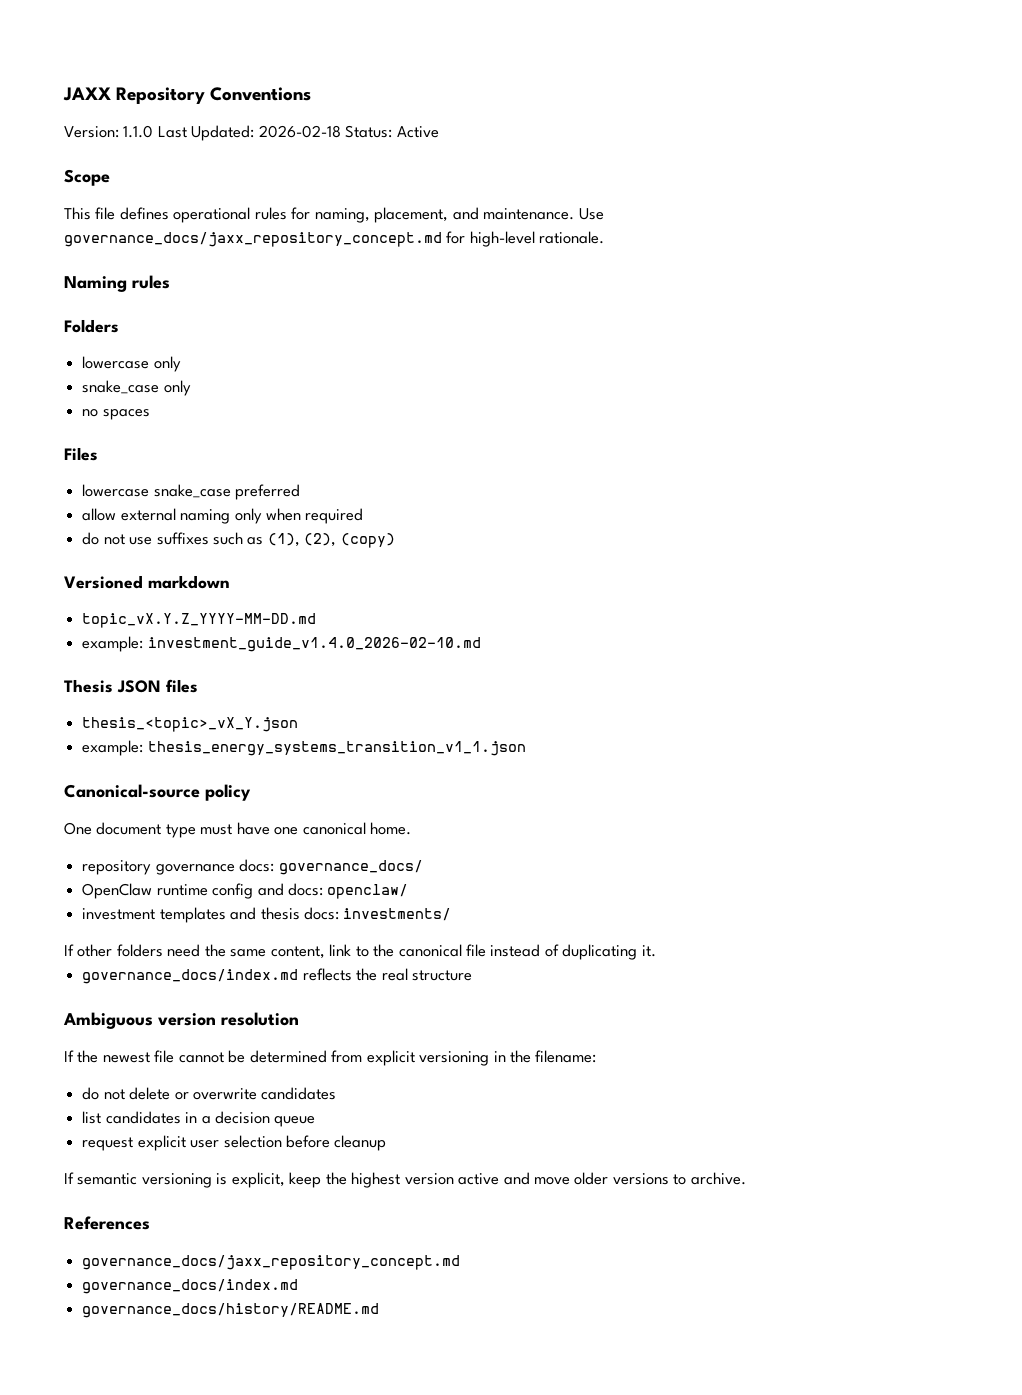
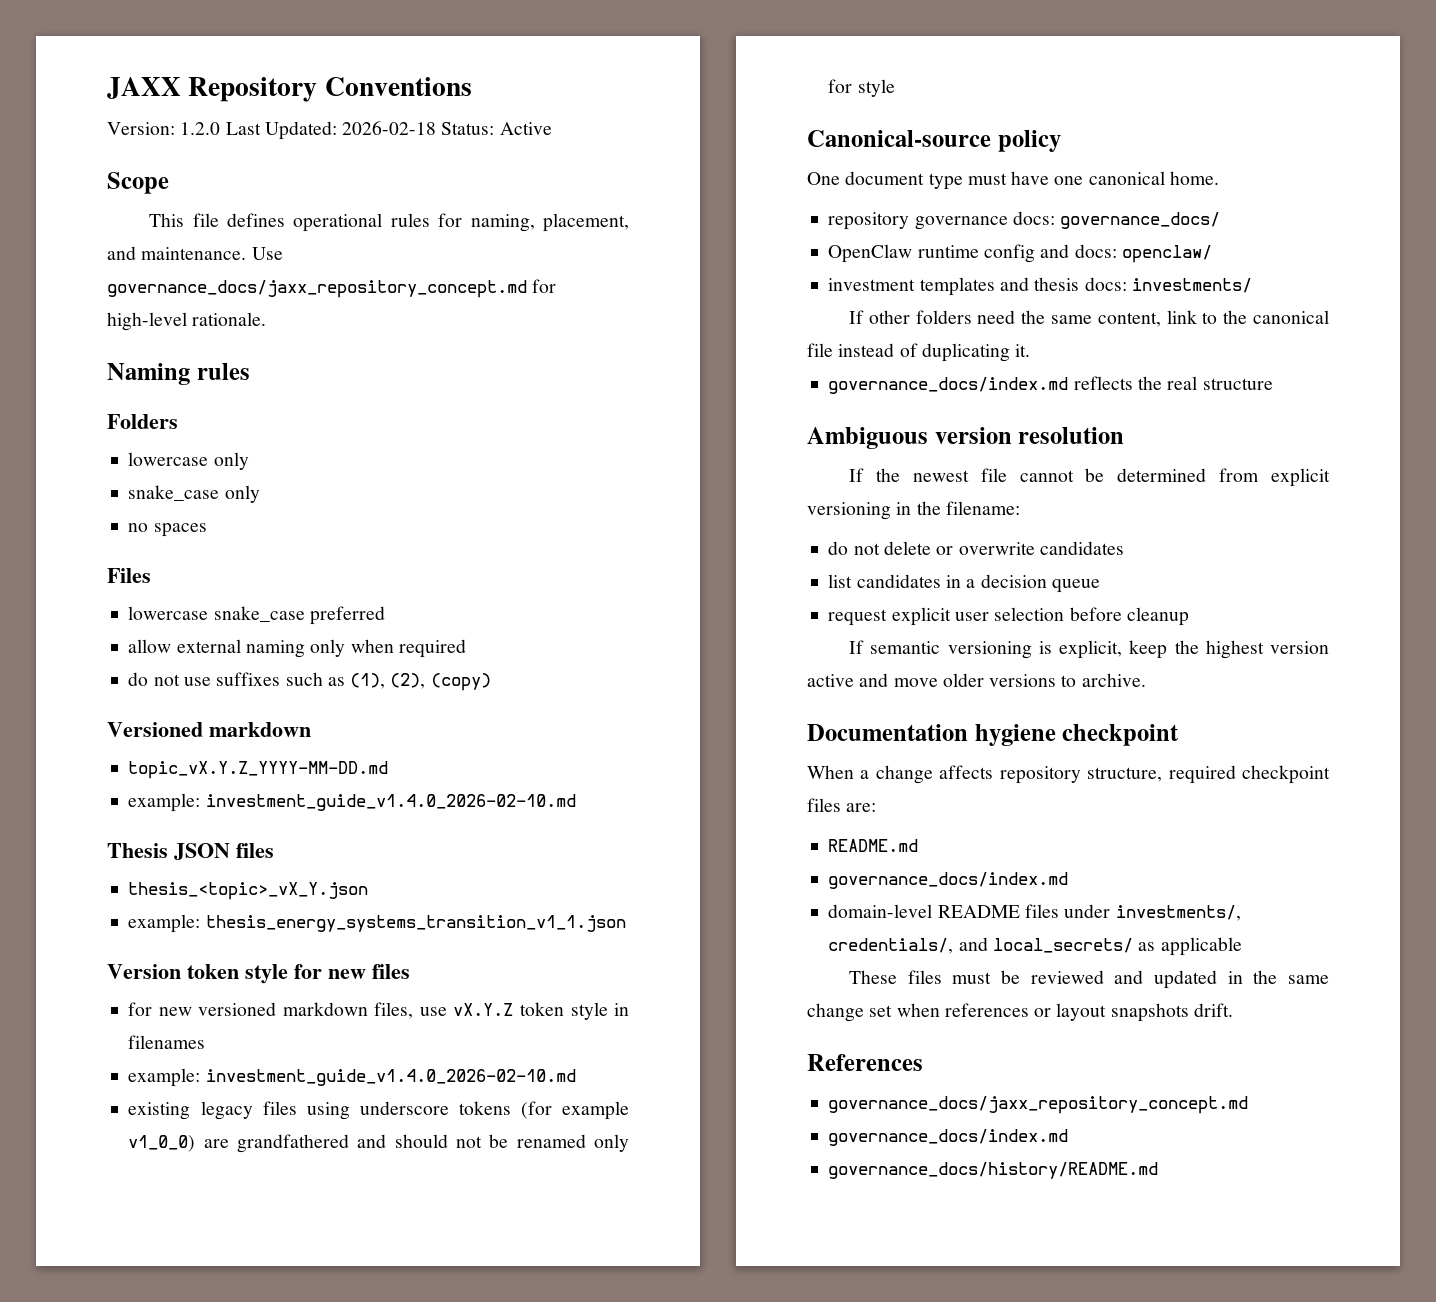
- Version: 1.1.0 Last Updated: 2026-02-18 Status: Active
+ Version: 1.2.0 Last Updated: 2026-02-18 Status: Active
+ Version token style for new files
+ for new versioned markdown files, use vX.Y.Z token style in filenames
+ example: investment_guide_v1.4.0_2026-02-10.md
+ existing legacy files using underscore tokens (for example v1_0_0) are grandfathered and should not be renamed only for style
+ Documentation hygiene checkpoint
+ When a change affects repository structure, required checkpoint files are:
+ README.md
+ governance_docs/index.md
+ domain-level README files under investments/, credentials/, and local_secrets/ as applicable
+ These files must be reviewed and updated in the same change set when references or layout snapshots drift.

